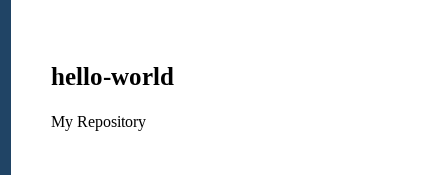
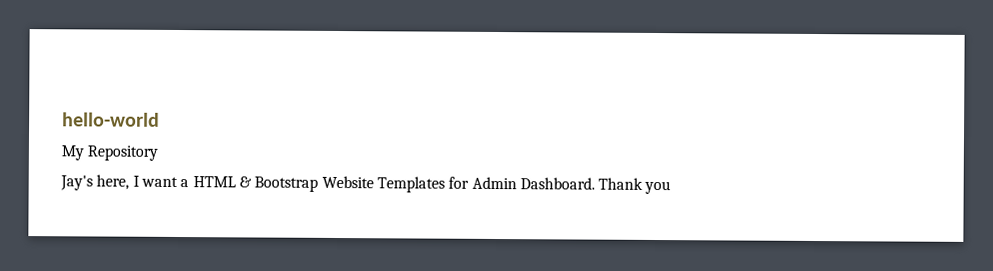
+ Jay's here, I want a HTML & Bootstrap Website Templates for Admin Dashboard. Thank you

